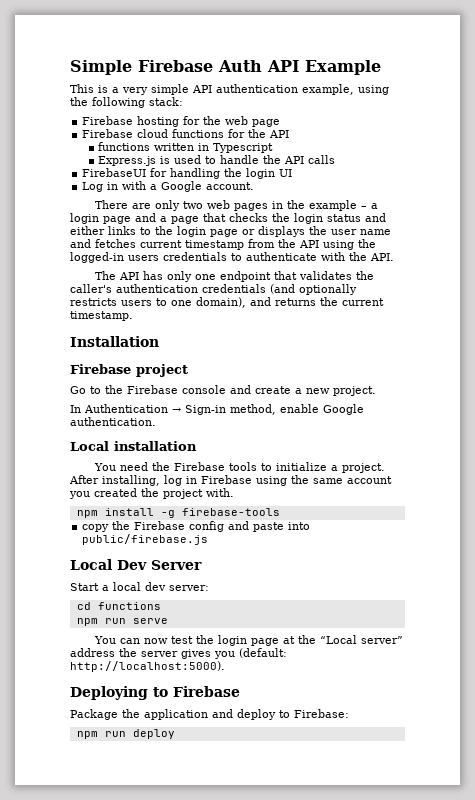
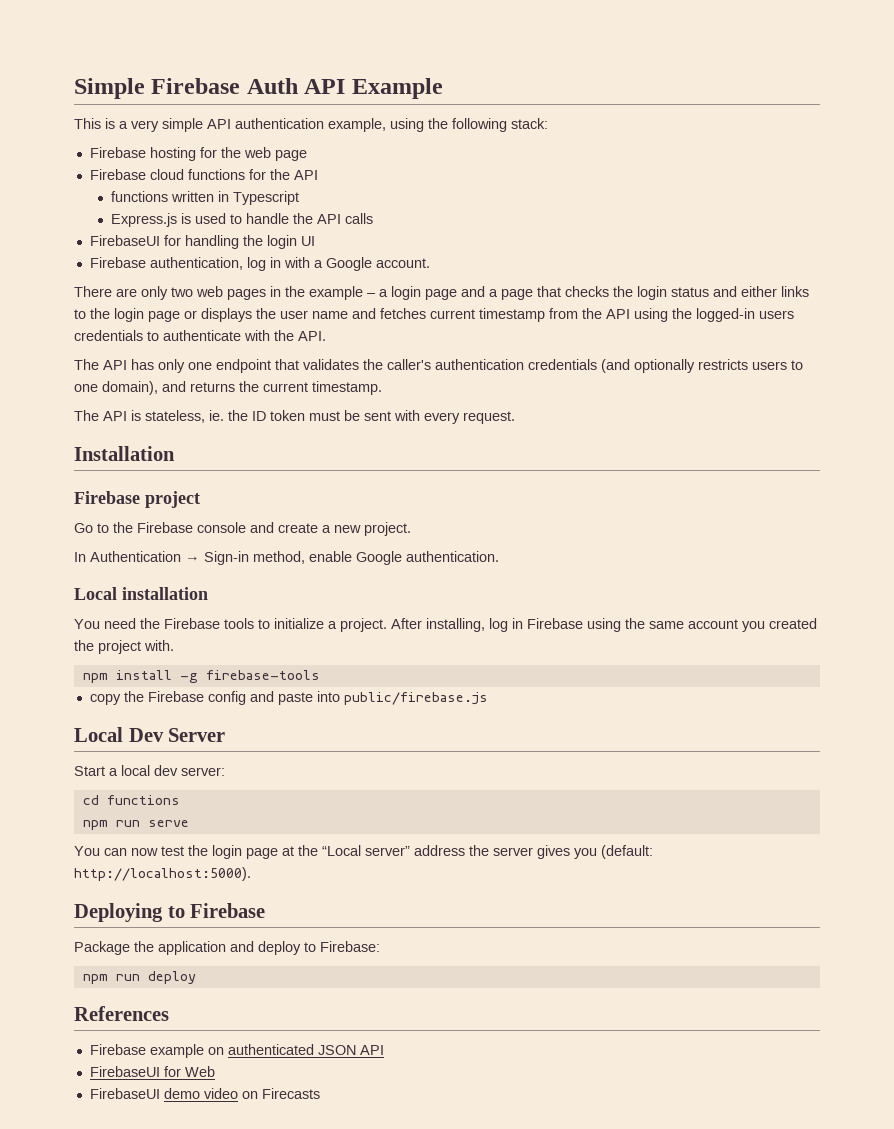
- Log in with a Google account.
+ Firebase authentication, log in with a Google account.
+ The API is stateless, ie. the ID token must be sent with every request.
+ References
+ Firebase example on authenticated JSON API
+ FirebaseUI for Web
+ FirebaseUI demo video on Firecasts

